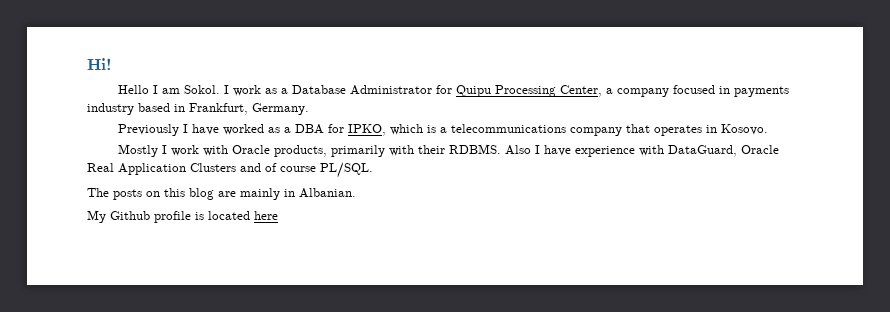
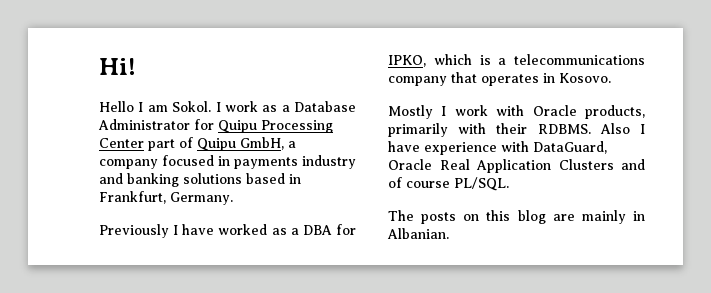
- I work as a Database Administrator for Quipu Processing Center, a company focused in payments industry based in Frankfurt, Germany.
+ I work as a Database Administrator for Quipu Processing Center part of Quipu GmbH, a company focused in payments industry and banking solutions based in Frankfurt, Germany.
- My Github profile is located here

